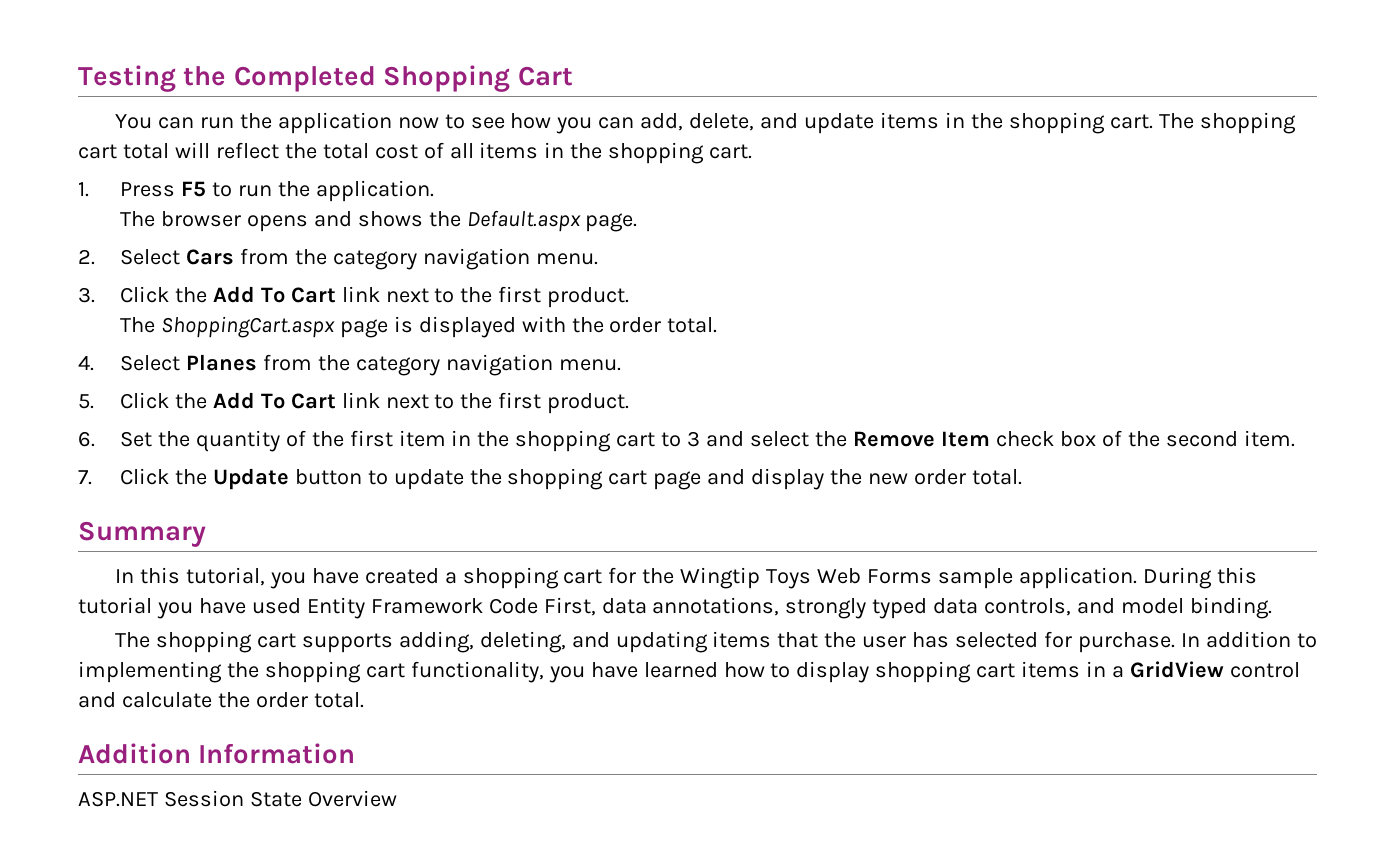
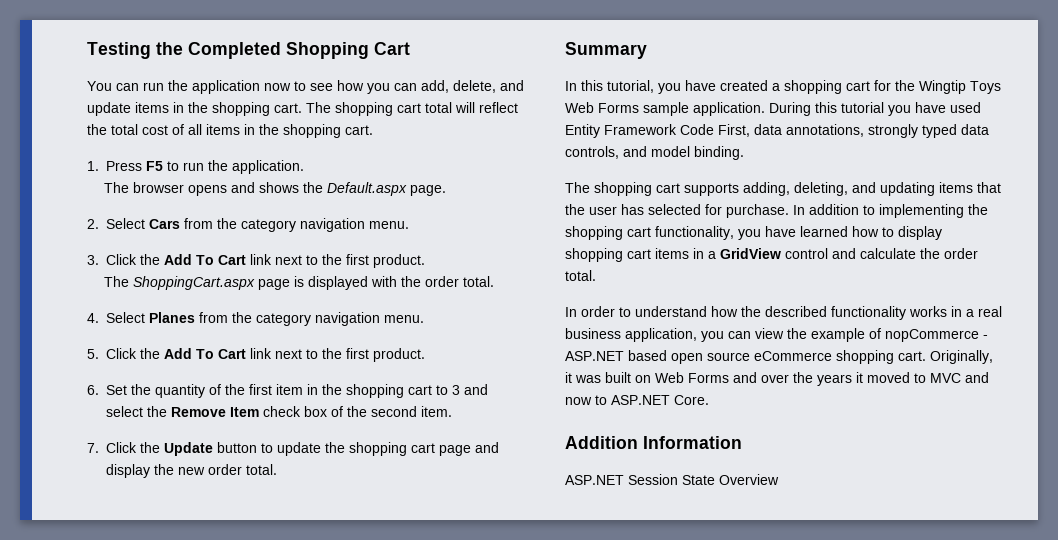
+ In order to understand how the described functionality works in a real business application, you can view the example of nopCommerce - ASP.NET based open source eCommerce shopping cart. Originally, it was built on Web Forms and over the years it moved to MVC and now to ASP.NET Core.

